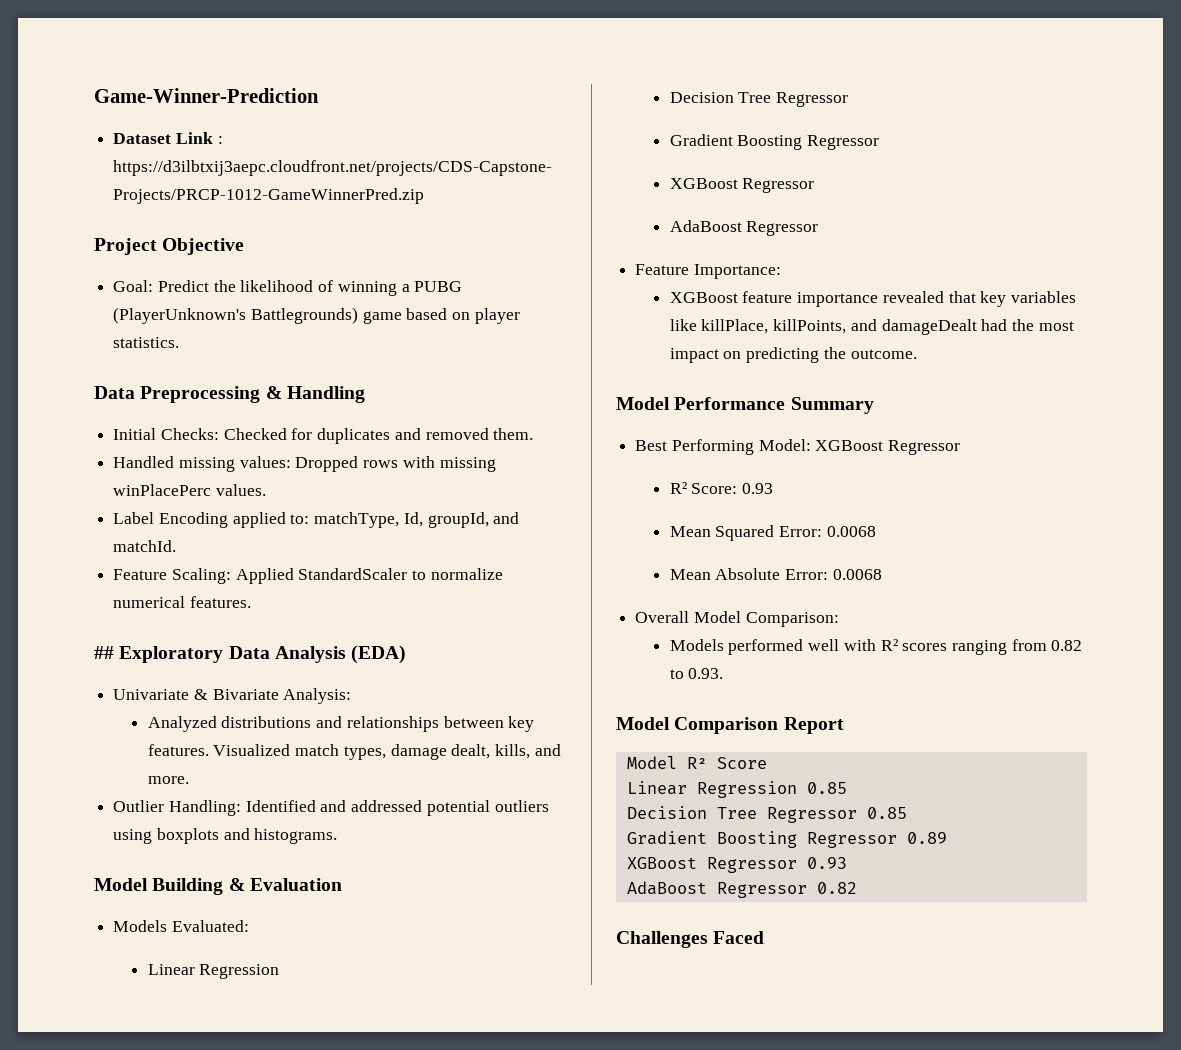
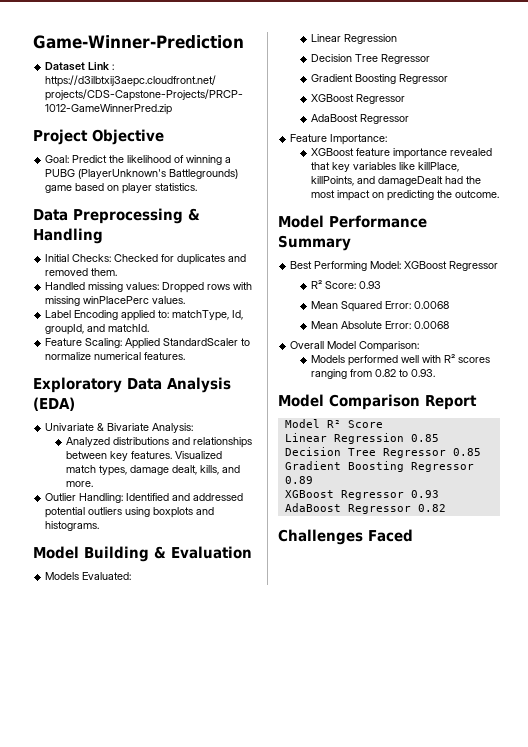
- ## Exploratory Data Analysis (EDA)
+ Exploratory Data Analysis (EDA)

